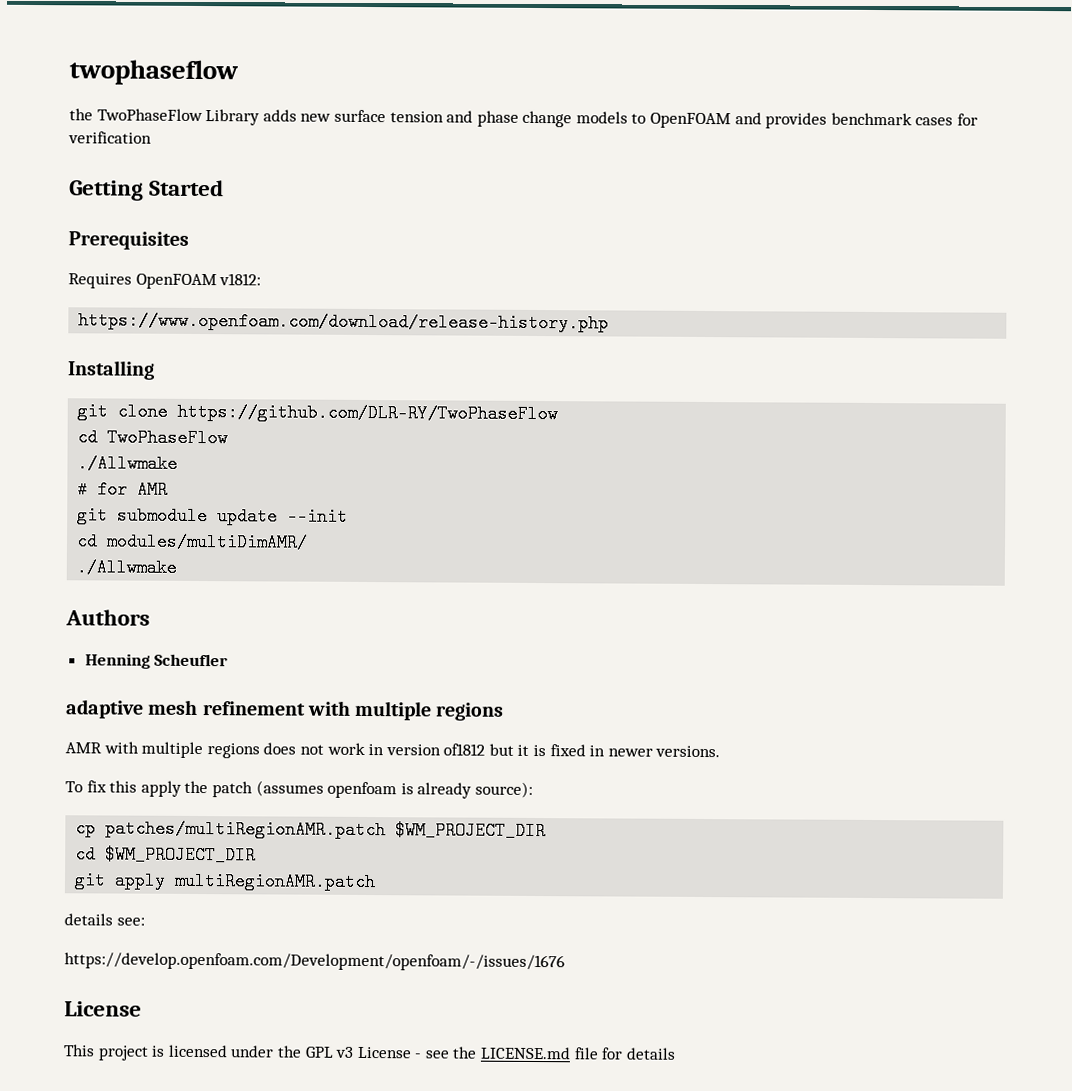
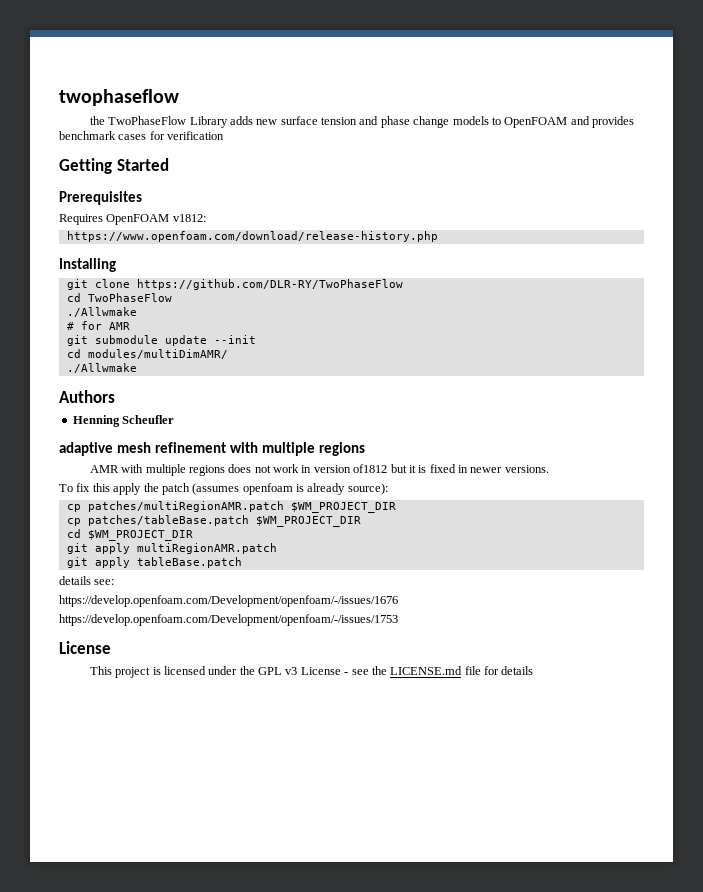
+ cp patches/tableBase.patch $WM_PROJECT_DIR
+ git apply tableBase.patch
+ https://develop.openfoam.com/Development/openfoam/-/issues/1753

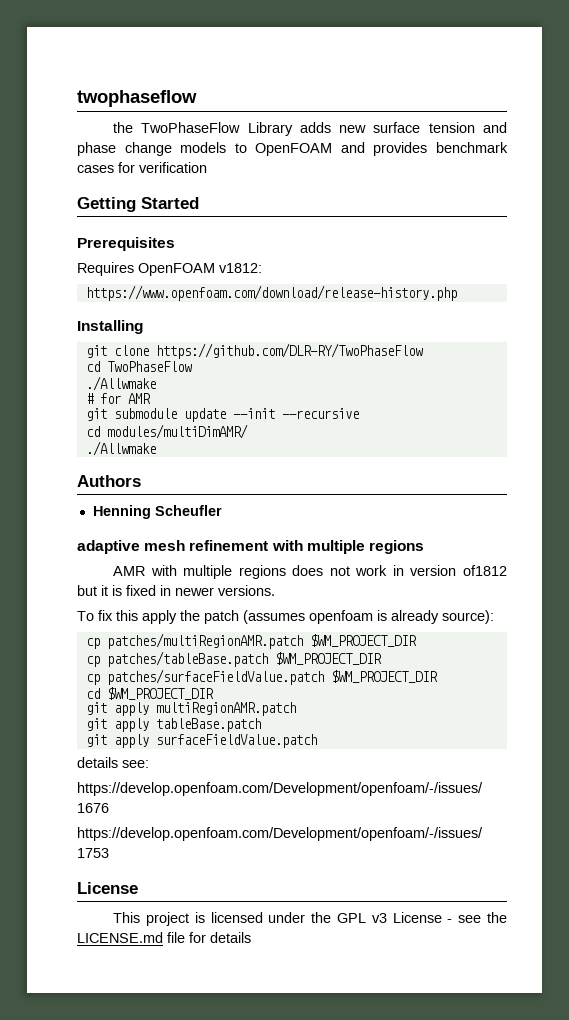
- git submodule update --init
+ git submodule update --init --recursive
+ cp patches/surfaceFieldValue.patch $WM_PROJECT_DIR
+ git apply surfaceFieldValue.patch

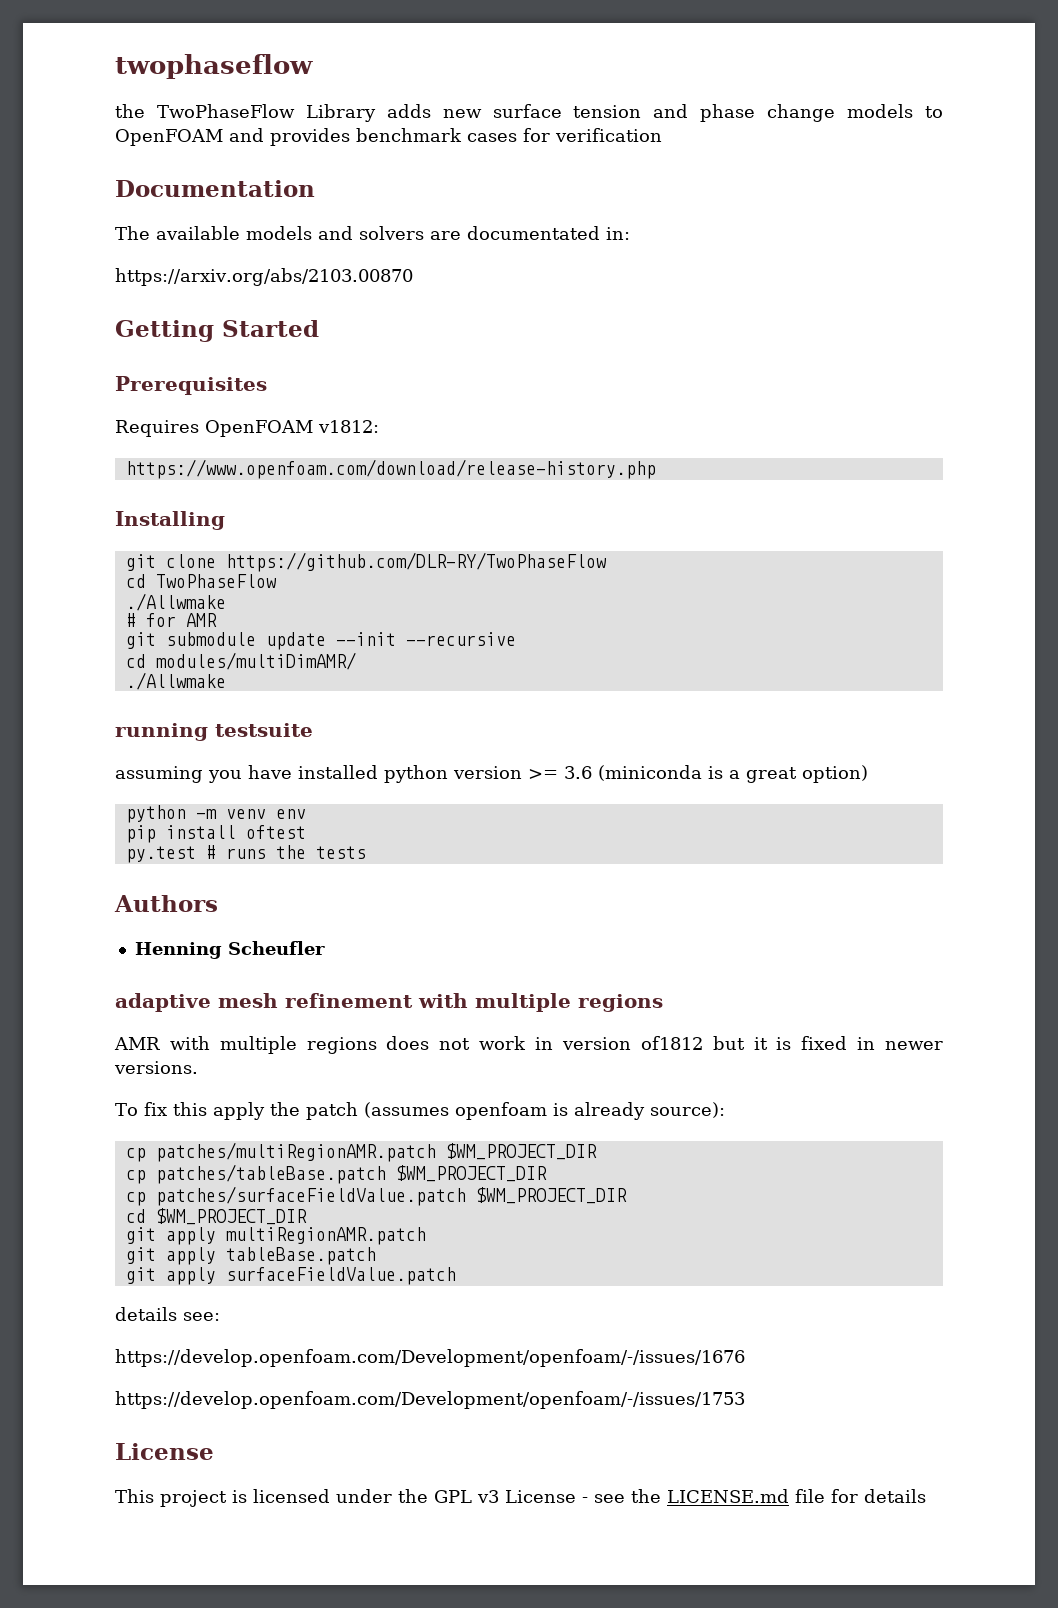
+ Documentation
+ The available models and solvers are documentated in:
+ https://arxiv.org/abs/2103.00870
+ running testsuite
+ assuming you have installed python version >= 3.6 (miniconda is a great option)
+ python -m venv env
+ pip install oftest
+ py.test # runs the tests

